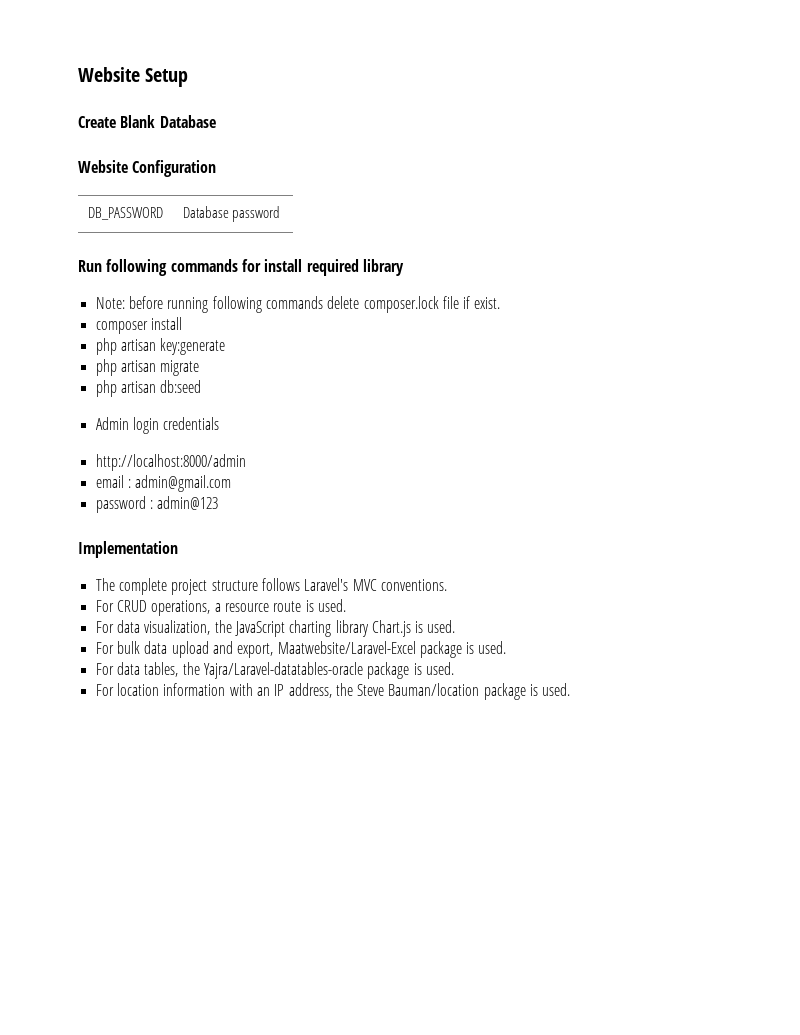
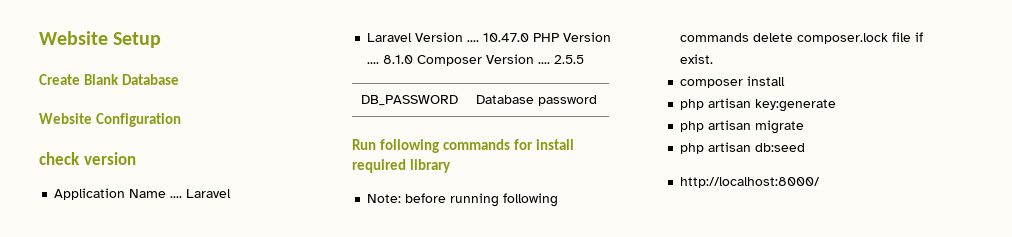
+ check version
+ Application Name .... Laravel
+ Laravel Version .... 10.47.0 PHP Version .... 8.1.0 Composer Version .... 2.5.5
- Admin login credentials
- http://localhost:8000/admin
- email : admin@gmail.com
- password : admin@123
- Implementation
- The complete project structure follows Laravel's MVC conventions.
- For CRUD operations, a resource route is used.
- For data visualization, the JavaScript charting library Chart.js is used.
- For bulk data upload and export, Maatwebsite/Laravel-Excel package is used.
- For data tables, the Yajra/Laravel-datatables-oracle package is used.
- For location information with an IP address, the Steve Bauman/location package is used.
+ http://localhost:8000/

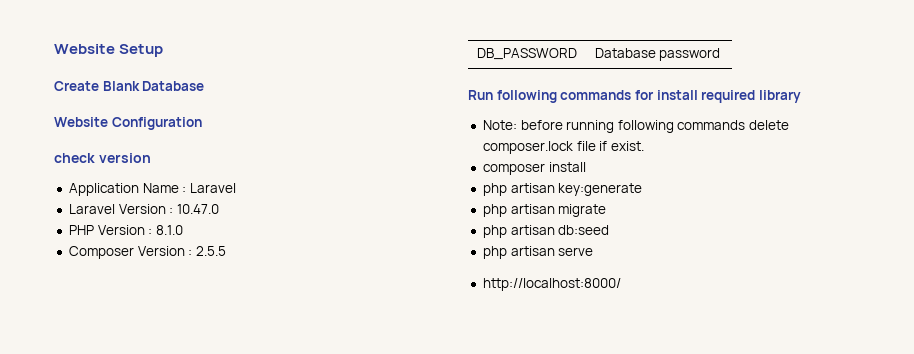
- Application Name .... Laravel
+ Application Name : Laravel
- Laravel Version .... 10.47.0 PHP Version .... 8.1.0 Composer Version .... 2.5.5
+ Laravel Version : 10.47.0
+ PHP Version : 8.1.0
+ Composer Version : 2.5.5
+ php artisan serve

